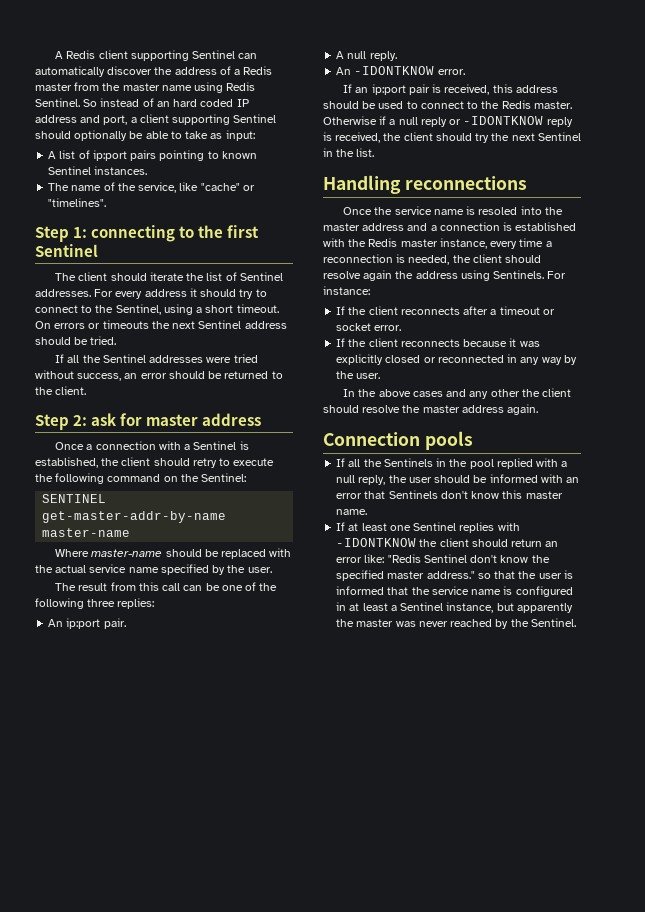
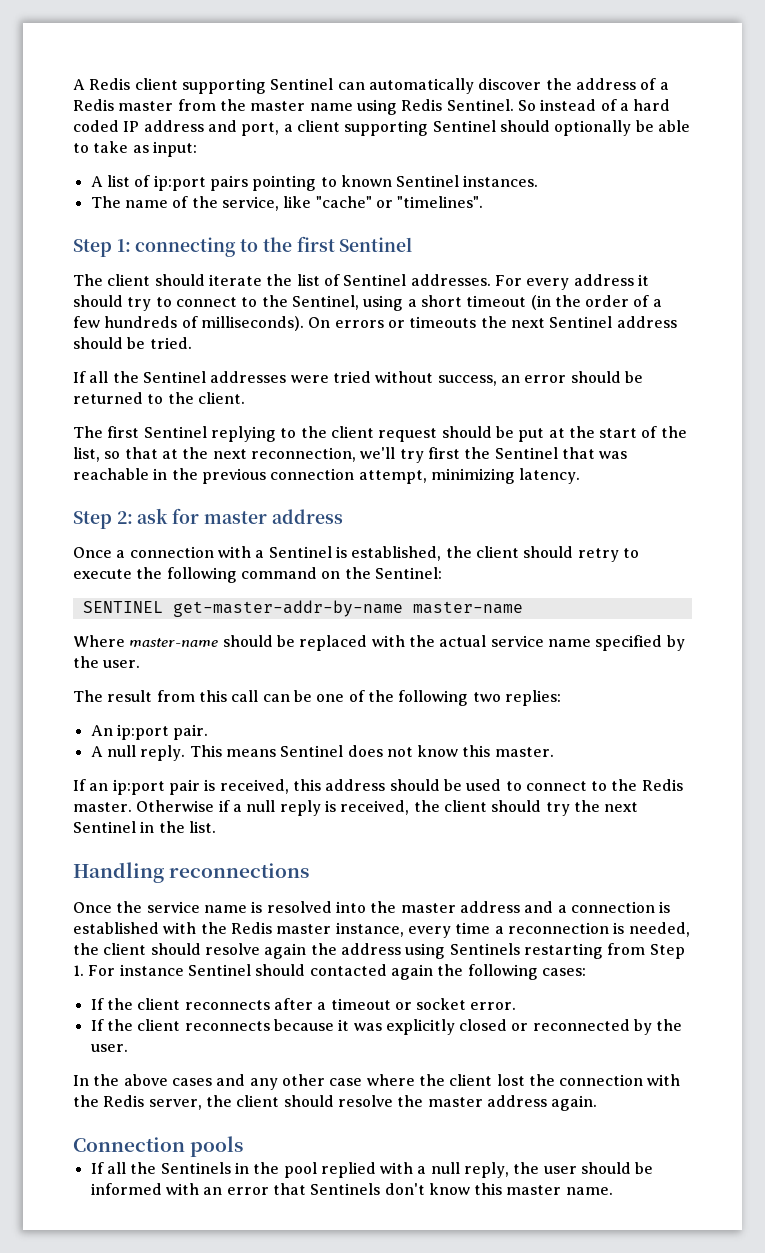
- So instead of an hard coded IP address and port, a client supporting Sentinel should optionally be able to take as input:
+ So instead of a hard coded IP address and port, a client supporting Sentinel should optionally be able to take as input:
- For every address it should try to connect to the Sentinel, using a short timeout.
+ For every address it should try to connect to the Sentinel, using a short timeout (in the order of a few hundreds of milliseconds).
+ The first Sentinel replying to the client request should be put at the start of the list, so that at the next reconnection, we'll try first the Sentinel that was reachable in the previous connection attempt, minimizing latency.
- The result from this call can be one of the following three replies:
+ The result from this call can be one of the following two replies:
- A null reply.
- An -IDONTKNOW error.
+ A null reply. This means Sentinel does not know this master.
- Otherwise if a null reply or -IDONTKNOW reply is received, the client should try the next Sentinel in the list.
+ Otherwise if a null reply is received, the client should try the next Sentinel in the list.
- Once the service name is resoled into the master address and a connection is established with the Redis master instance, every time a reconnection is needed, the client should resolve again the address using Sentinels. For instance:
+ Once the service name is resolved into the master address and a connection is established with the Redis master instance, every time a reconnection is needed, the client should resolve again the address using Sentinels restarting from Step 1. For instance Sentinel should contacted again the following cases:
- If the client reconnects because it was explicitly closed or reconnected in any way by the user.
+ If the client reconnects because it was explicitly closed or reconnected by the user.
- In the above cases and any other the client should resolve the master address again.
+ In the above cases and any other case where the client lost the connection with the Redis server, the client should resolve the master address again.
- If at least one Sentinel replies with -IDONTKNOW the client should return an error like: "Redis Sentinel don't know the specified master address." so that the user is informed that the service name is configured in at least a Sentinel instance, but apparently the master was never reached by the Sentinel.

